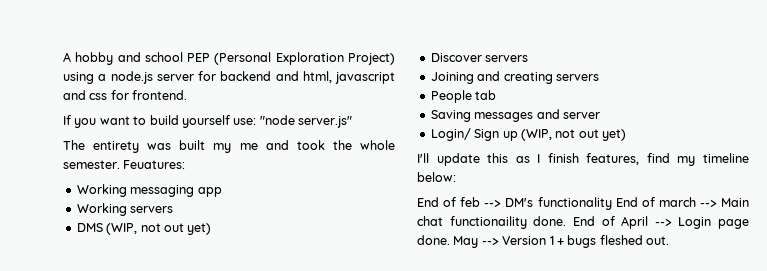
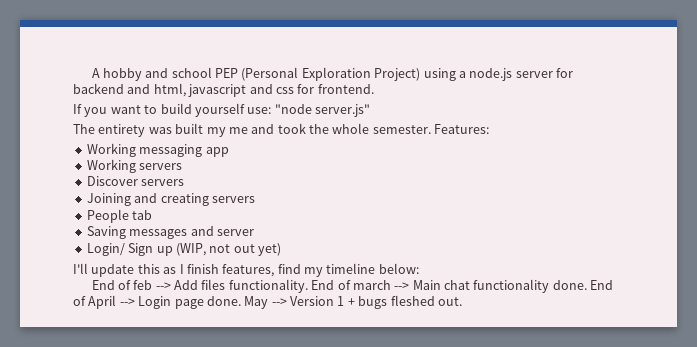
- Feuatures:
+ Features:
- DMS (WIP, not out yet)
- End of feb --> DM's functionality End of march --> Main chat functionaility done.
+ End of feb --> Add files functionality. End of march --> Main chat functionality done.

